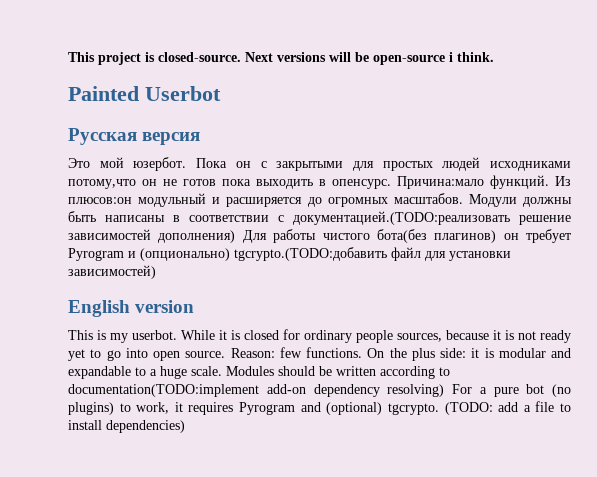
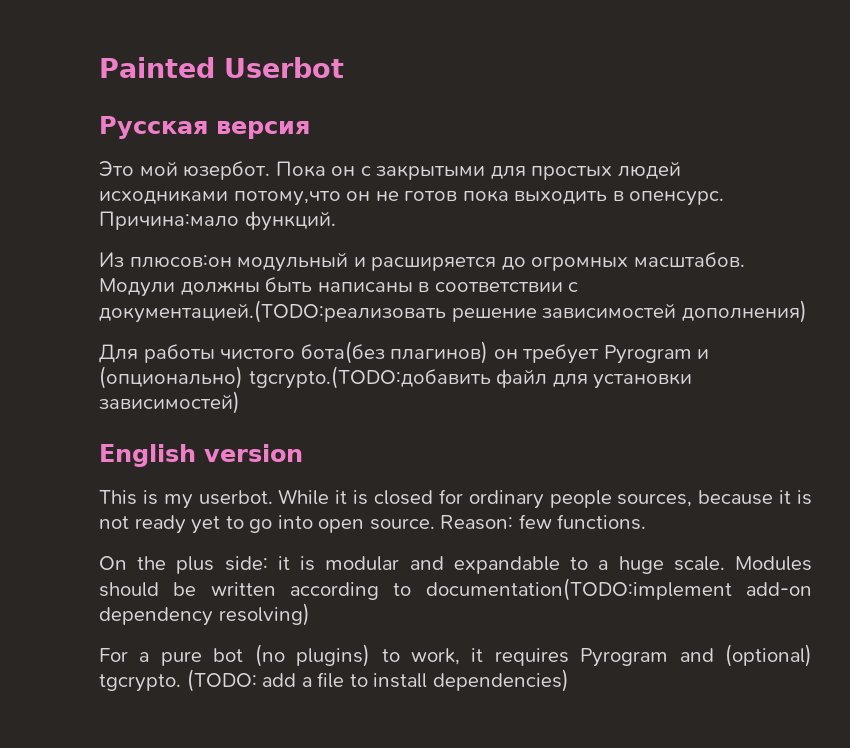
- This project is closed-source. Next versions will be open-source i think.
- Причина:мало функций. Из плюсов:он модульный и расширяется до огромных масштабов.
+ Причина:мало функций.
+ Из плюсов:он модульный и расширяется до огромных масштабов.
- Модули должны быть написаны в соответствии с документацией.(TODO:реализовать решение зависимостей дополнения) Для работы чистого бота(без плагинов) он требует Pyrogram и (опционально) tgcrypto.(TODO:добавить файл для установки зависимостей)
+ Модули должны быть написаны в соответствии с документацией.(TODO:реализовать решение зависимостей дополнения)
+ Для работы чистого бота(без плагинов) он требует Pyrogram и (опционально) tgcrypto.(TODO:добавить файл для установки зависимостей)
- Reason: few functions. On the plus side: it is modular and expandable to a huge scale.
+ Reason: few functions.
+ On the plus side: it is modular and expandable to a huge scale.
- Modules should be written according to documentation(TODO:implement add-on dependency resolving) For a pure bot (no plugins) to work, it requires Pyrogram and (optional) tgcrypto.
+ Modules should be written according to documentation(TODO:implement add-on dependency resolving)
+ For a pure bot (no plugins) to work, it requires Pyrogram and (optional) tgcrypto.

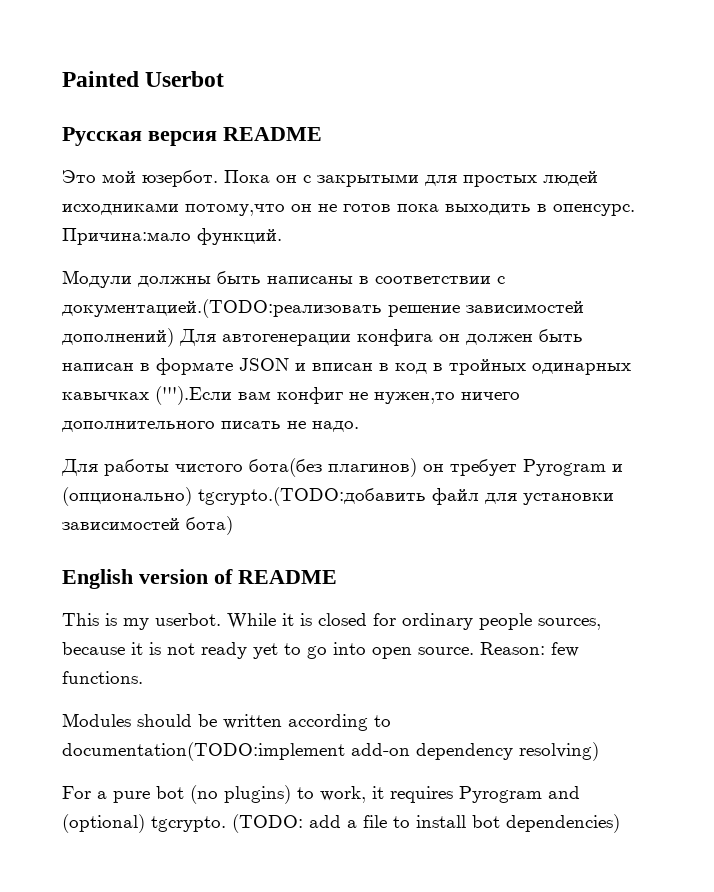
- Русская версия
+ Русская версия README
- Из плюсов:он модульный и расширяется до огромных масштабов. Модули должны быть написаны в соответствии с документацией.(TODO:реализовать решение зависимостей дополнения)
+ Модули должны быть написаны в соответствии с документацией.(TODO:реализовать решение зависимостей дополнений) Для автогенерации конфига он должен быть написан в формате JSON и вписан в код в тройных одинарных кавычках (''').Если вам конфиг не нужен,то ничего дополнительного писать не надо.
- Для работы чистого бота(без плагинов) он требует Pyrogram и (опционально) tgcrypto.(TODO:добавить файл для установки зависимостей)
+ Для работы чистого бота(без плагинов) он требует Pyrogram и (опционально) tgcrypto.(TODO:добавить файл для установки зависимостей бота)
- English version
+ English version of README
- On the plus side: it is modular and expandable to a huge scale.
- (TODO: add a file to install dependencies)
+ (TODO: add a file to install bot dependencies)

